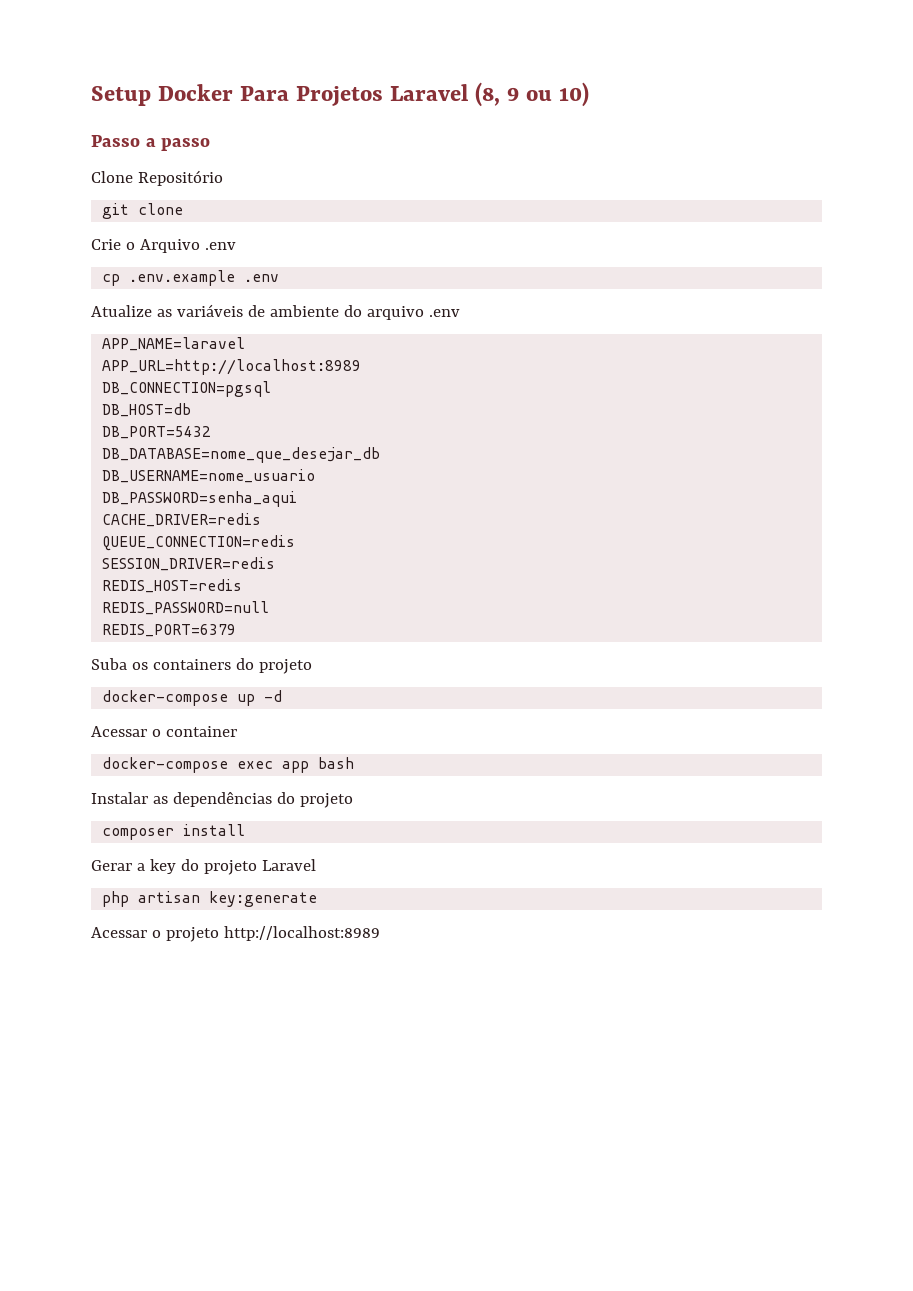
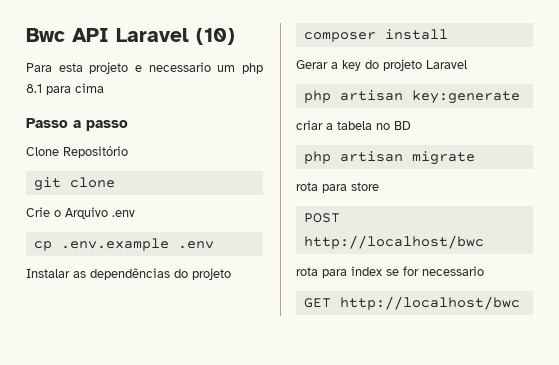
- Setup Docker Para Projetos Laravel (8, 9 ou 10)
+ Bwc API Laravel (10)
+ Para esta projeto e necessario um php 8.1 para cima
- Atualize as variáveis de ambiente do arquivo .env
- APP_NAME=laravel
- APP_URL=http://localhost:8989
- DB_CONNECTION=pgsql
- DB_HOST=db
- DB_PORT=5432
- DB_DATABASE=nome_que_desejar_db
- DB_USERNAME=nome_usuario
- DB_PASSWORD=senha_aqui
- CACHE_DRIVER=redis
- QUEUE_CONNECTION=redis
- SESSION_DRIVER=redis
- REDIS_HOST=redis
- REDIS_PASSWORD=null
- REDIS_PORT=6379
- Suba os containers do projeto
- docker-compose up -d
- Acessar o container
- docker-compose exec app bash
- Acessar o projeto http://localhost:8989
+ criar a tabela no BD
+ php artisan migrate
+ rota para store
+ POST http://localhost/bwc
+ rota para index se for necessario
+ GET http://localhost/bwc

